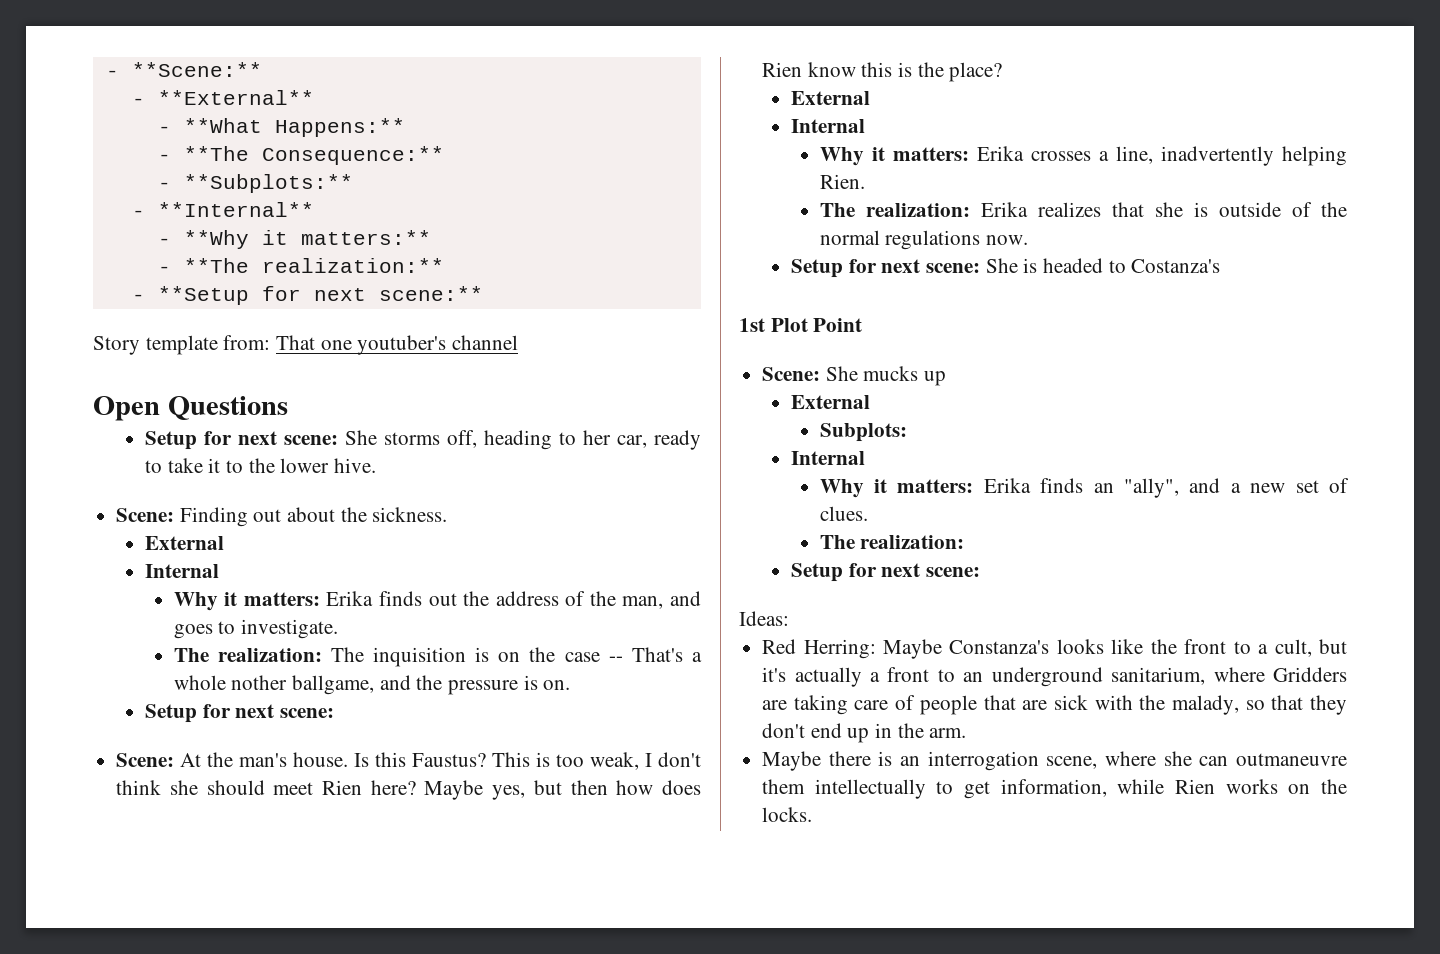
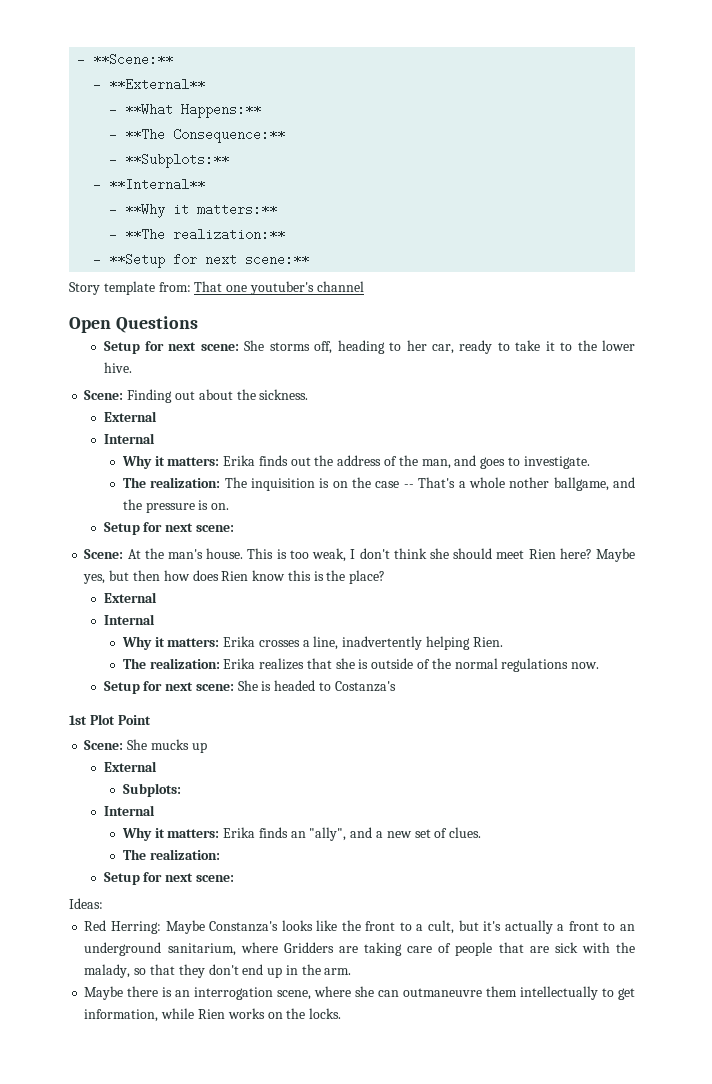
- Is this Faustus?

